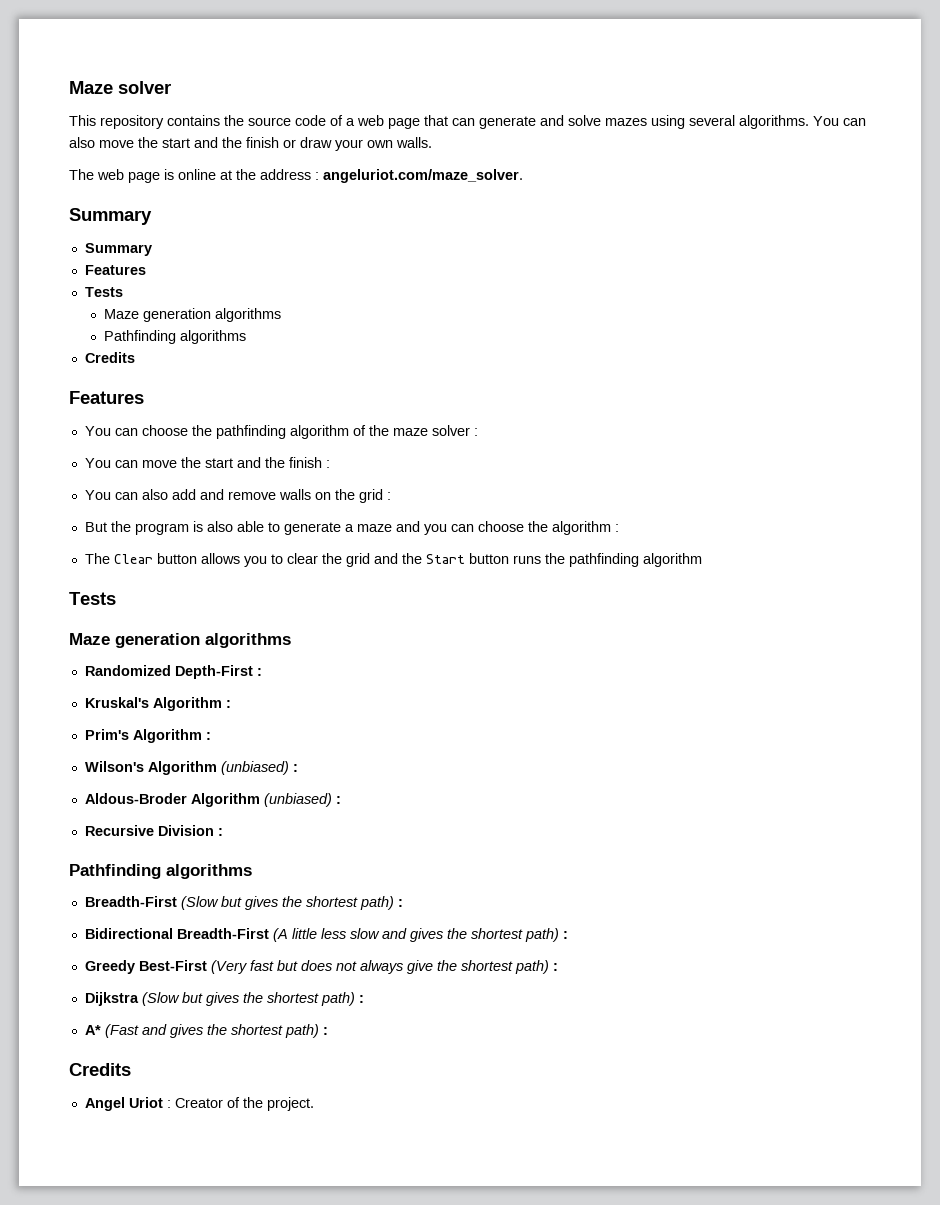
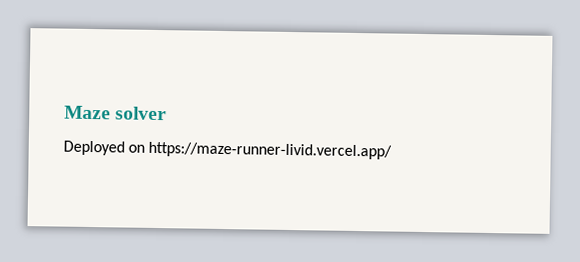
- This repository contains the source code of a web page that can generate and solve mazes using several algorithms. You can also move the start and the finish or draw your own walls.
- The web page is online at the address : angeluriot.com/maze_solver.
- Summary
- Summary
- Features
- Tests
- Maze generation algorithms
- Pathfinding algorithms
- Credits
- Features
- You can choose the pathfinding algorithm of the maze solver :
- You can move the start and the finish :
- You can also add and remove walls on the grid :
- But the program is also able to generate a maze and you can choose the algorithm :
- The Clear button allows you to clear the grid and the Start button runs the pathfinding algorithm
- Tests
- Maze generation algorithms
- Randomized Depth-First :
- Kruskal's Algorithm :
- Prim's Algorithm :
- Wilson's Algorithm (unbiased) :
- Aldous-Broder Algorithm (unbiased) :
- Recursive Division :
- Pathfinding algorithms
- Breadth-First (Slow but gives the shortest path) :
- Bidirectional Breadth-First (A little less slow and gives the shortest path) :
- Greedy Best-First (Very fast but does not always give the shortest path) :
- Dijkstra (Slow but gives the shortest path) :
- A* (Fast and gives the shortest path) :
- Credits
- Angel Uriot : Creator of the project.
+ Deployed on https://maze-runner-livid.vercel.app/

